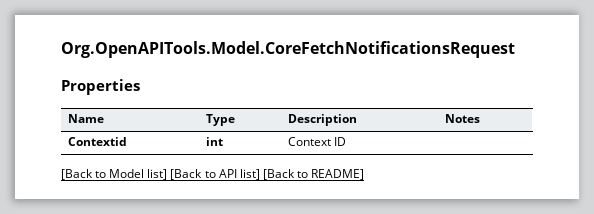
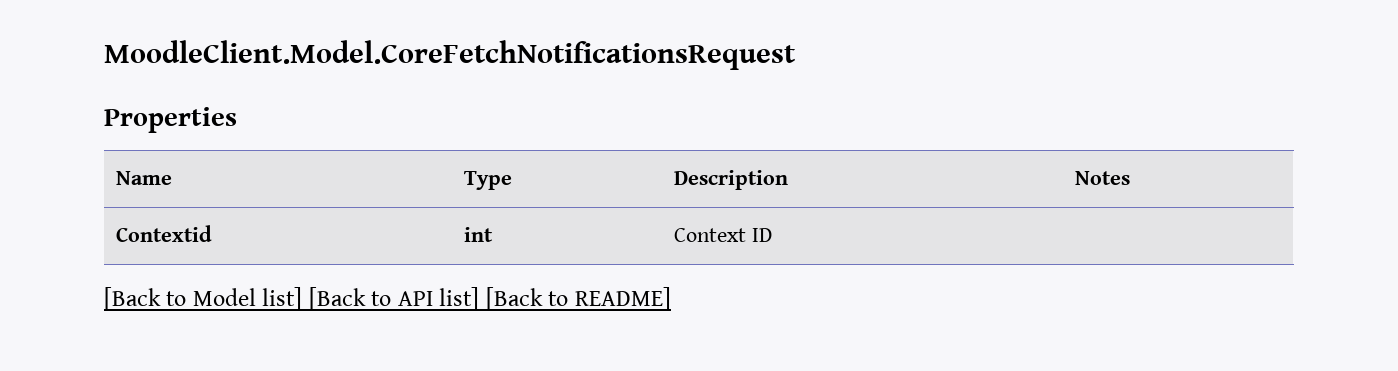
- Org.OpenAPITools.Model.CoreFetchNotificationsRequest
+ MoodleClient.Model.CoreFetchNotificationsRequest

